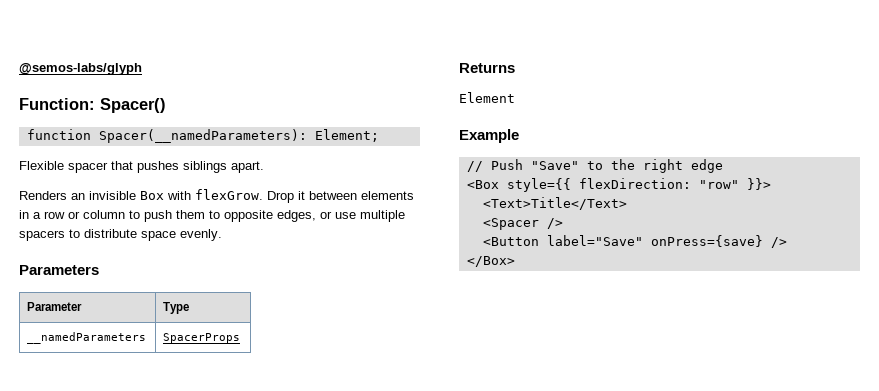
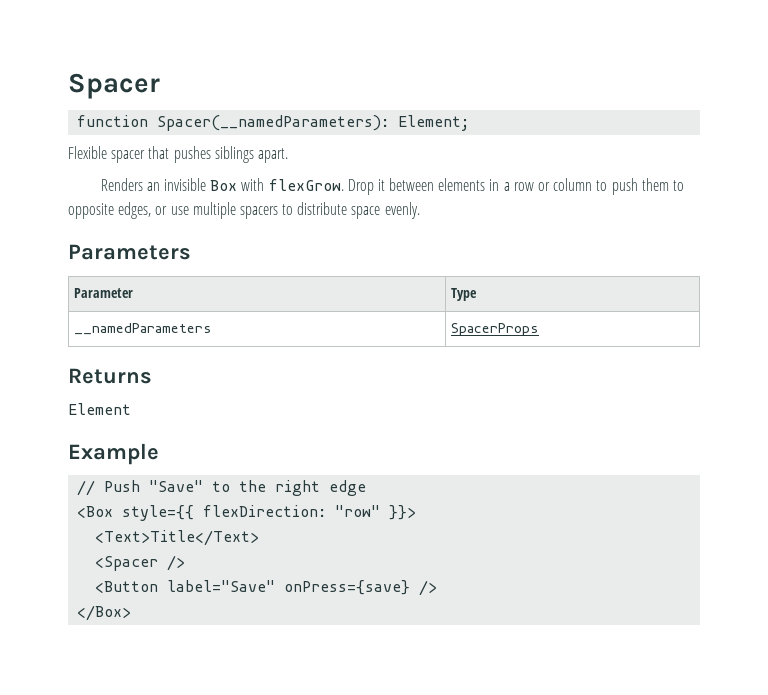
- @semos-labs/glyph
- Function: Spacer()
+ Spacer

